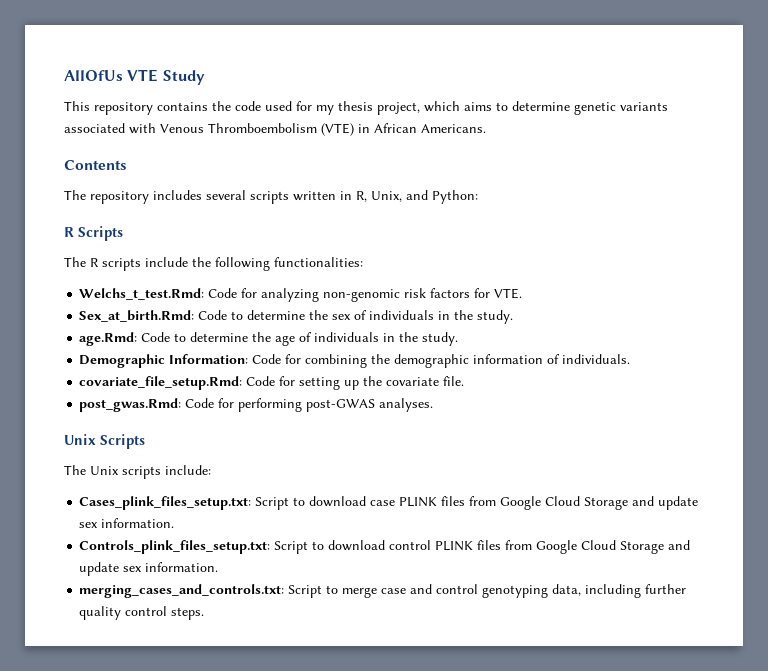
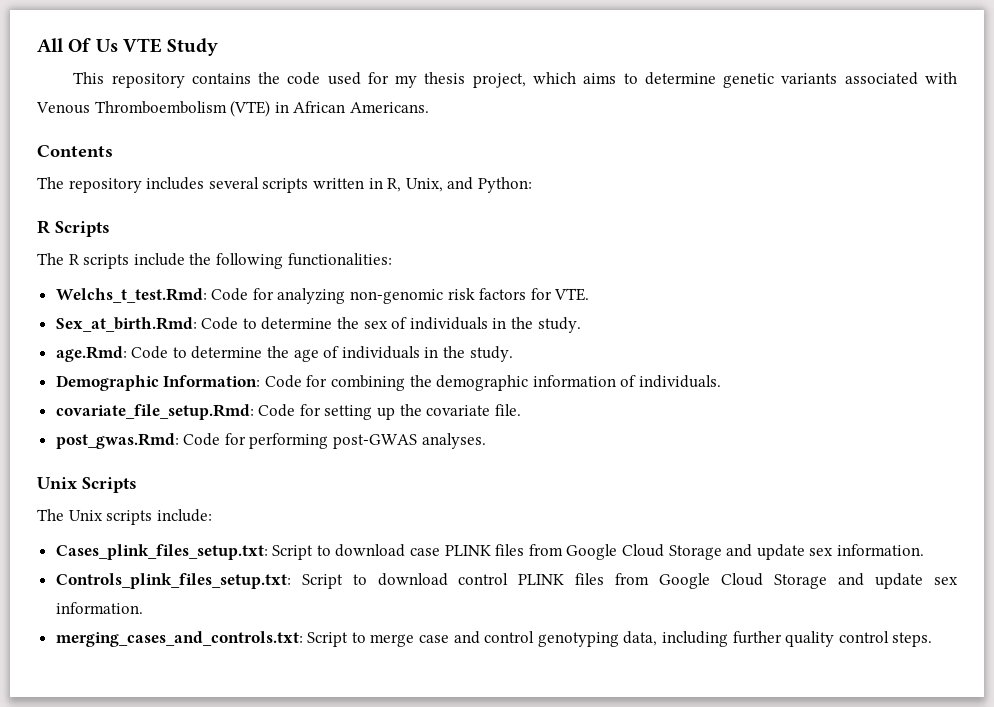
- AllOfUs VTE Study
+ All Of Us VTE Study

